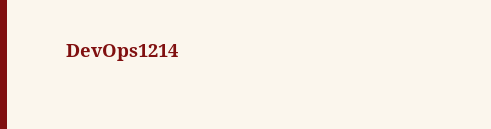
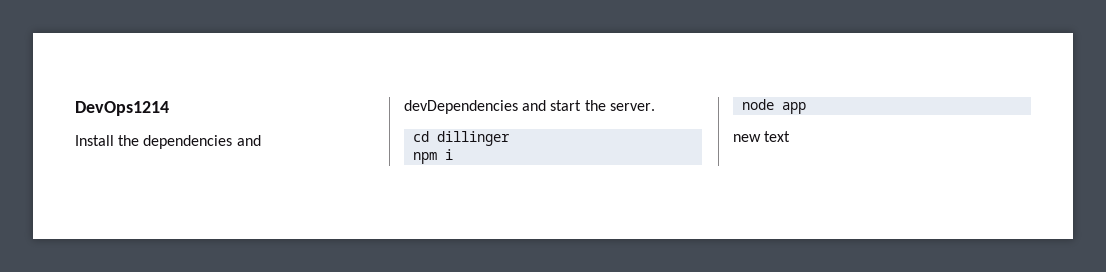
+ Install the dependencies and devDependencies and start the server.
+ cd dillinger
+ npm i
+ node app
+ new text

